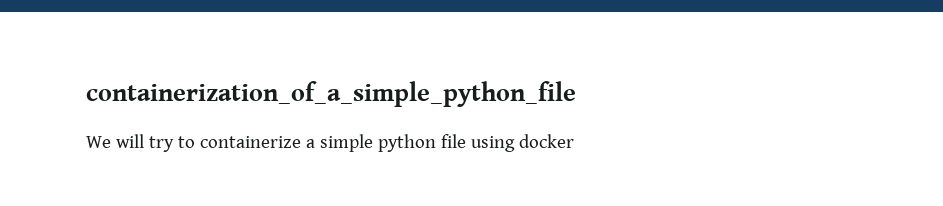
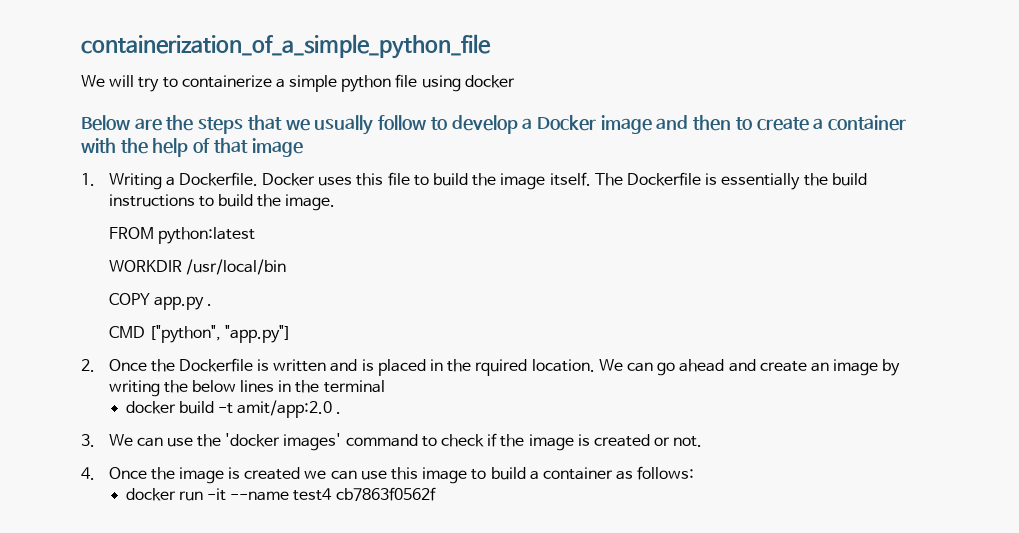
+ Below are the steps that we usually follow to develop a Docker image and then to create a container with the help of that image
+ 1. Writing a Dockerfile. Docker uses this file to build the image itself. The Dockerfile is essentially the build instructions to build the image.
+ FROM python:latest
+ WORKDIR /usr/local/bin
+ COPY app.py .
+ CMD ["python", "app.py"]
+ 2. Once the Dockerfile is written and is placed in the rquired location. We can go ahead and create an image by writing the below lines in the terminal
+ docker build -t amit/app:2.0 .
+ 3. We can use the 'docker images' command to check if the image is created or not.
+ 4. Once the image is created we can use this image to build a container as follows:
+ docker run -it --name test4 cb7863f0562f

